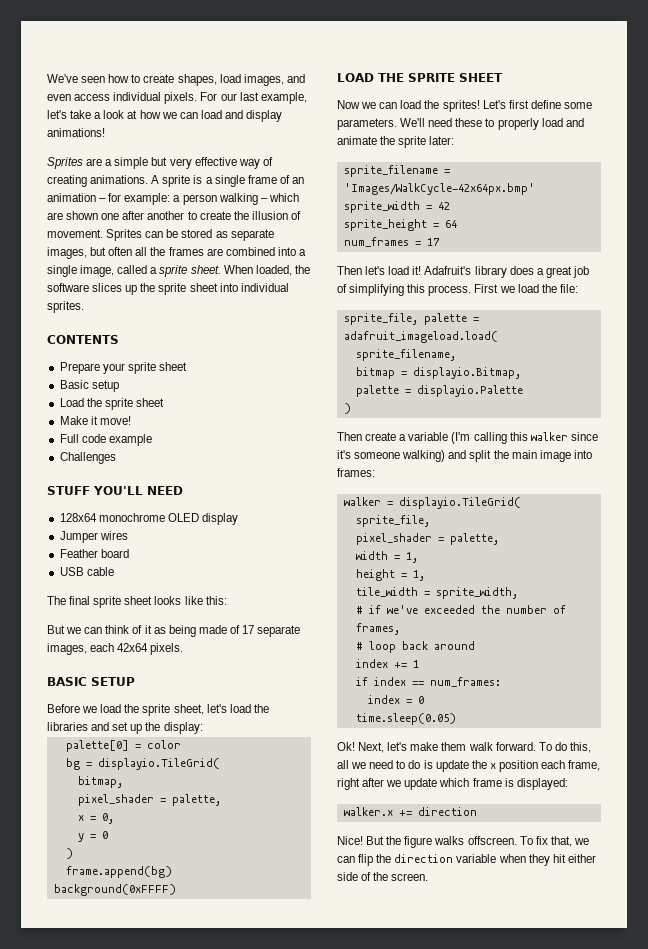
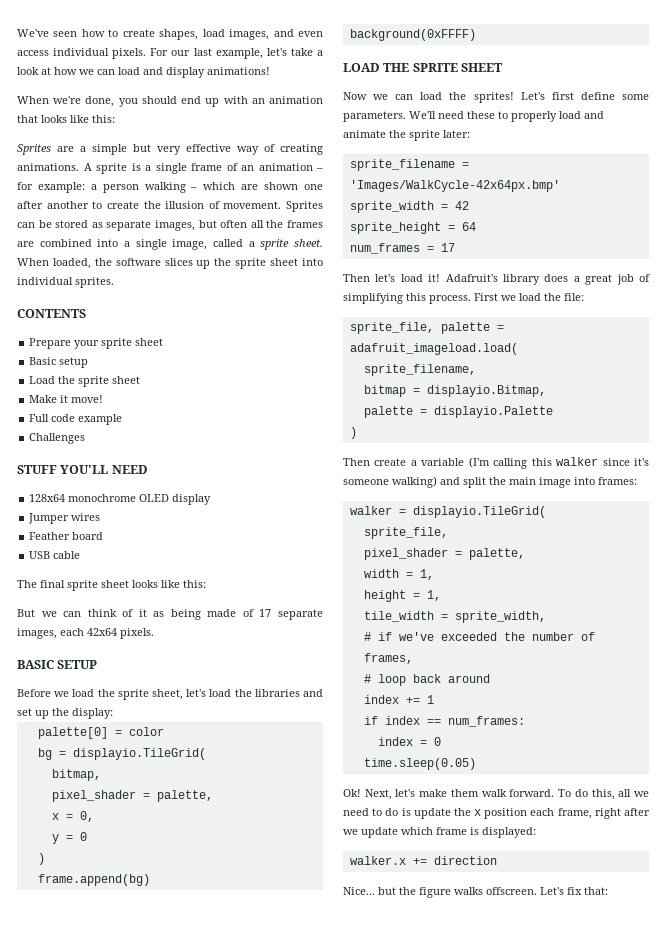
+ When we're done, you should end up with an animation that looks like this:
- Nice! But the figure walks offscreen.
+ Nice... but the figure walks offscreen.
- To fix that, we can flip the direction variable when they hit either side of the screen.
+ Let's fix that:

